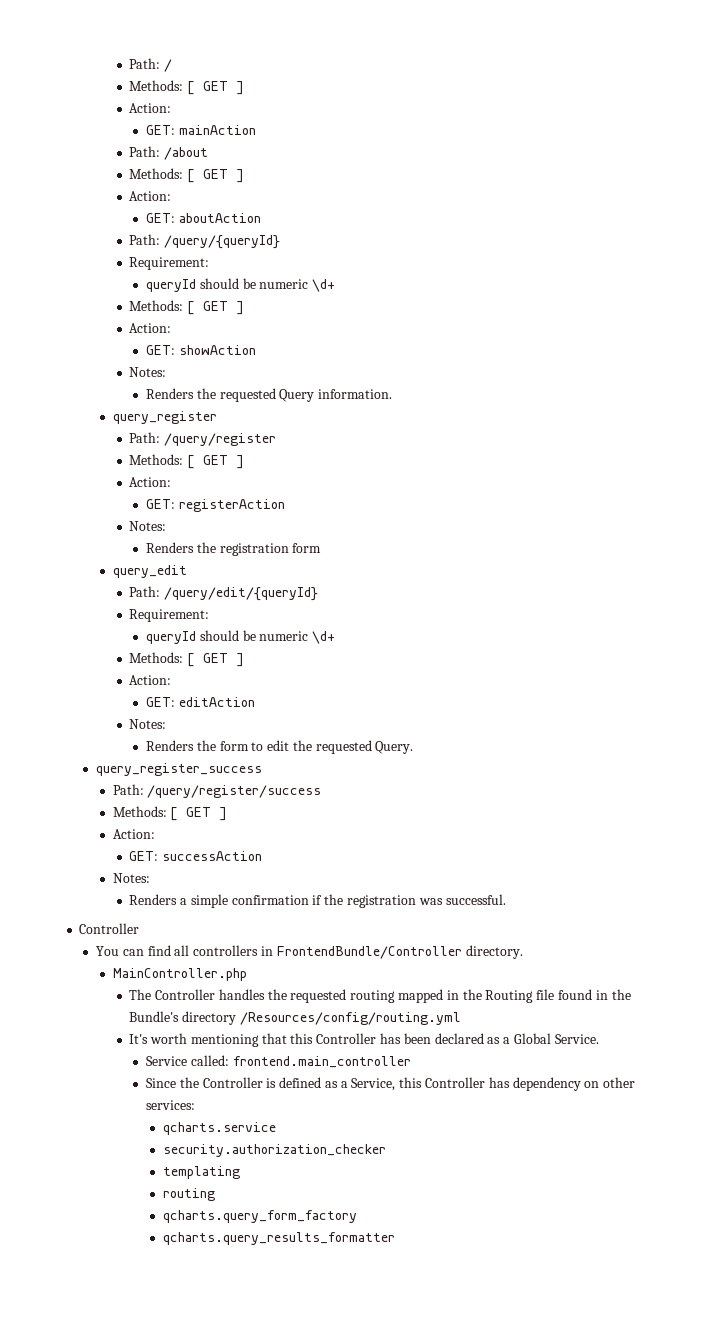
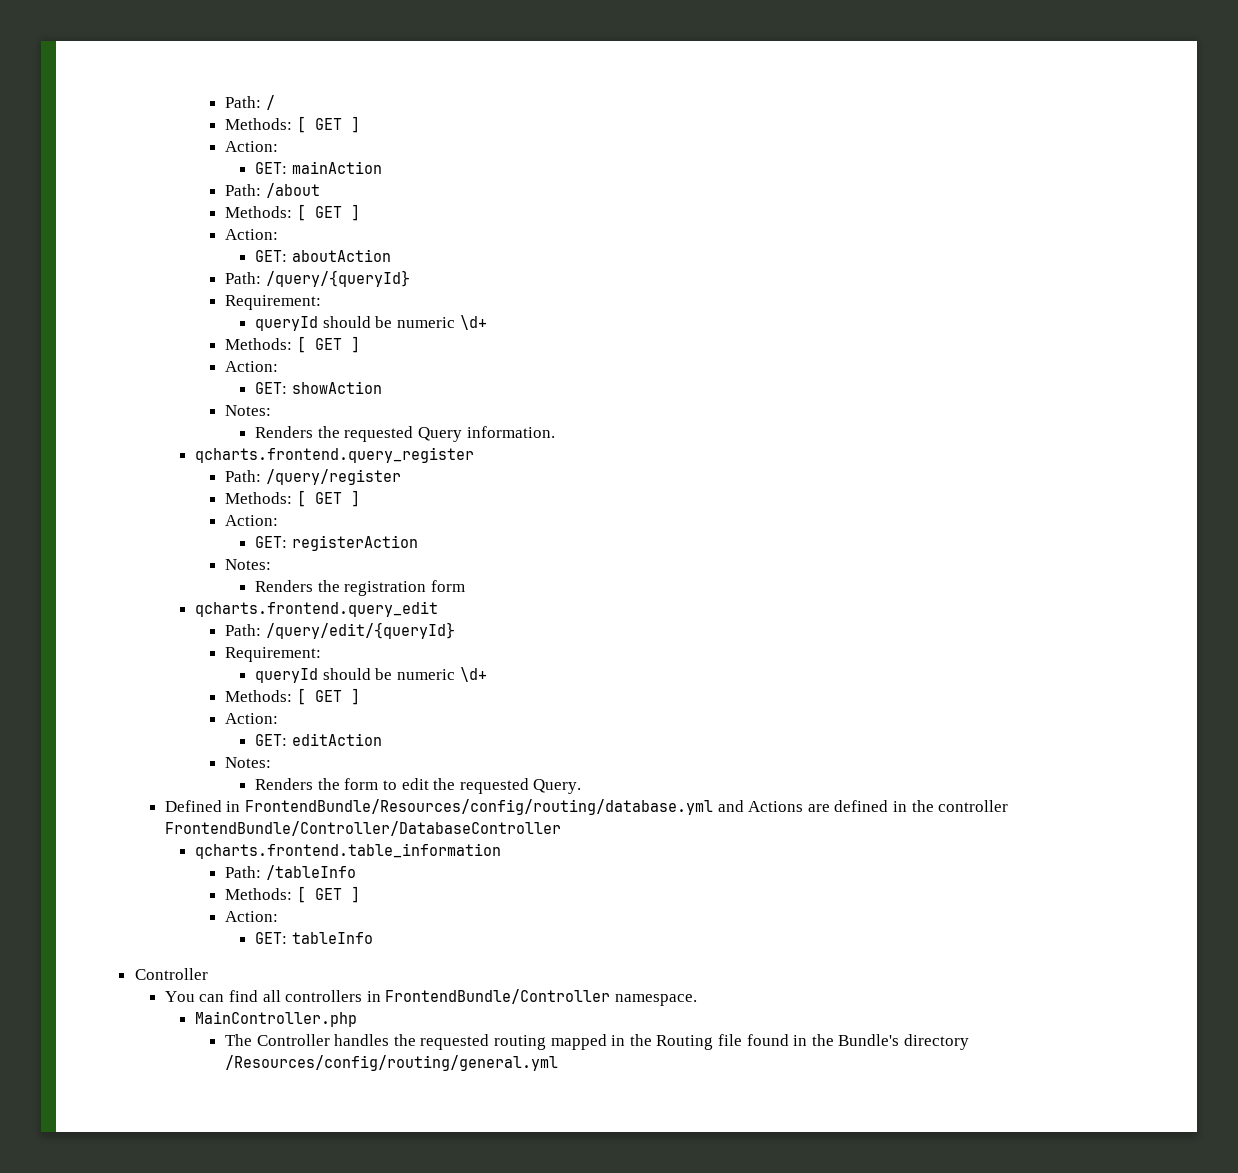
- query_register
+ qcharts.frontend.query_register
- query_edit
+ qcharts.frontend.query_edit
- query_register_success
- Path: /query/register/success
+ Defined in FrontendBundle/Resources/config/routing/database.yml and Actions are defined in the controller FrontendBundle/Controller/DatabaseController
+ qcharts.frontend.table_information
+ Path: /tableInfo
  Methods: [ GET ]
  Action:
- GET: successAction
- Notes:
- Renders a simple confirmation if the registration was successful.
+ GET: tableInfo
- You can find all controllers in FrontendBundle/Controller directory.
+ You can find all controllers in FrontendBundle/Controller namespace.
- The Controller handles the requested routing mapped in the Routing file found in the Bundle's directory /Resources/config/routing.yml
- It's worth mentioning that this Controller has been declared as a Global Service.
- Service called: frontend.main_controller
- Since the Controller is defined as a Service, this Controller has dependency on other services:
- qcharts.service
- security.authorization_checker
- templating
- routing
- qcharts.query_form_factory
- qcharts.query_results_formatter
+ The Controller handles the requested routing mapped in the Routing file found in the Bundle's directory /Resources/config/routing/general.yml

